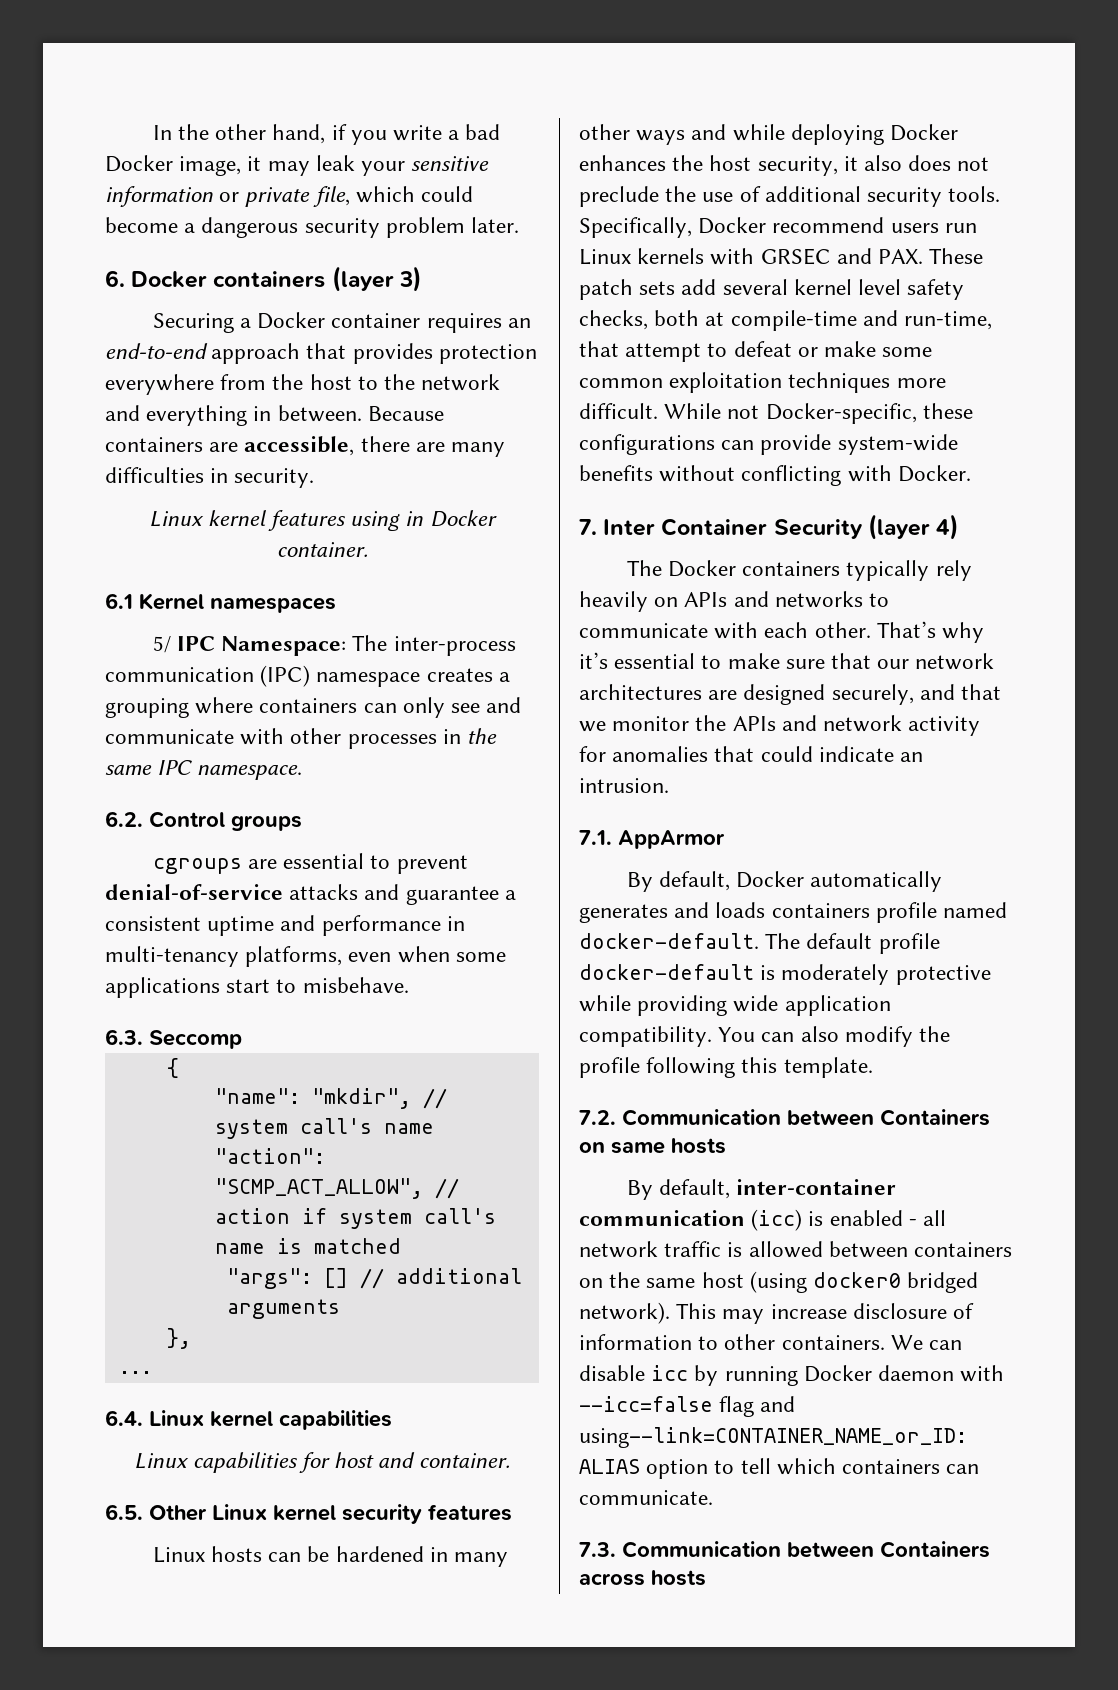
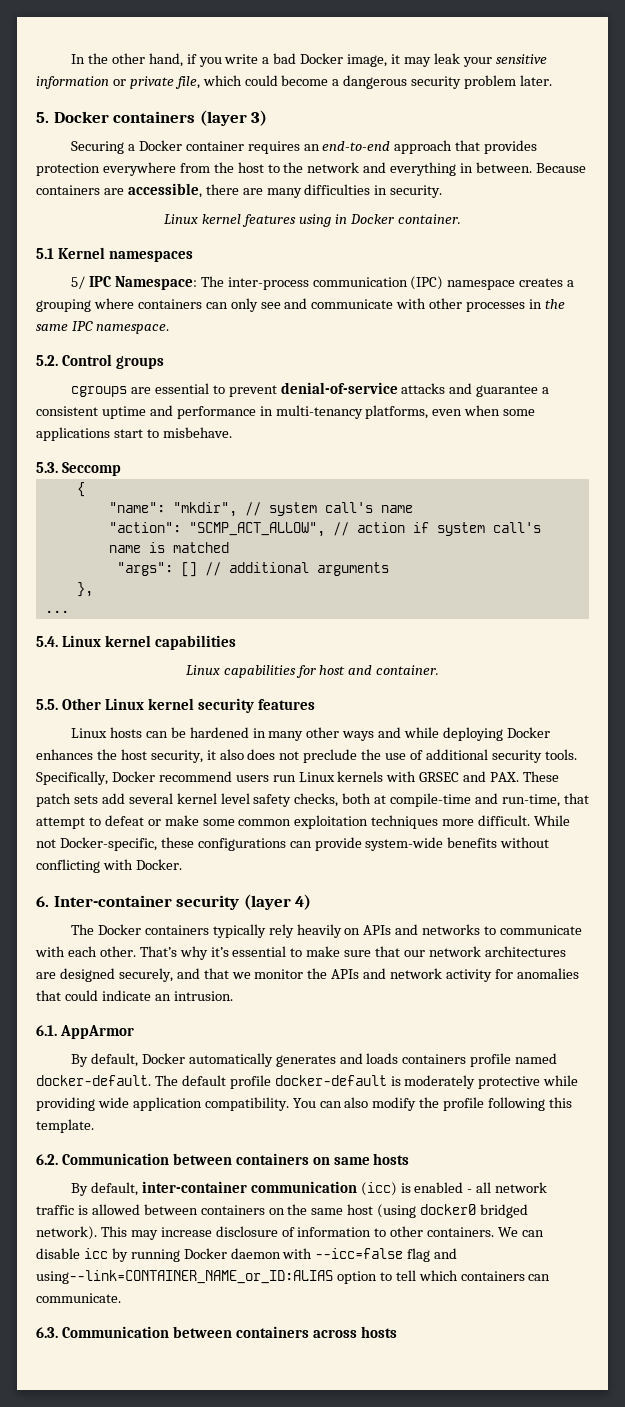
- 6. Docker containers (layer 3)
+ 5. Docker containers (layer 3)
- 6.1 Kernel namespaces
+ 5.1 Kernel namespaces
- 6.2. Control groups
+ 5.2. Control groups
- 6.3. Seccomp
+ 5.3. Seccomp
- 6.4. Linux kernel capabilities
+ 5.4. Linux kernel capabilities
- 6.5. Other Linux kernel security features
+ 5.5. Other Linux kernel security features
- 7. Inter Container Security (layer 4)
+ 6. Inter-container security (layer 4)
- 7.1. AppArmor
+ 6.1. AppArmor
- 7.2. Communication between Containers on same hosts
+ 6.2. Communication between containers on same hosts
- 7.3. Communication between Containers across hosts
+ 6.3. Communication between containers across hosts

